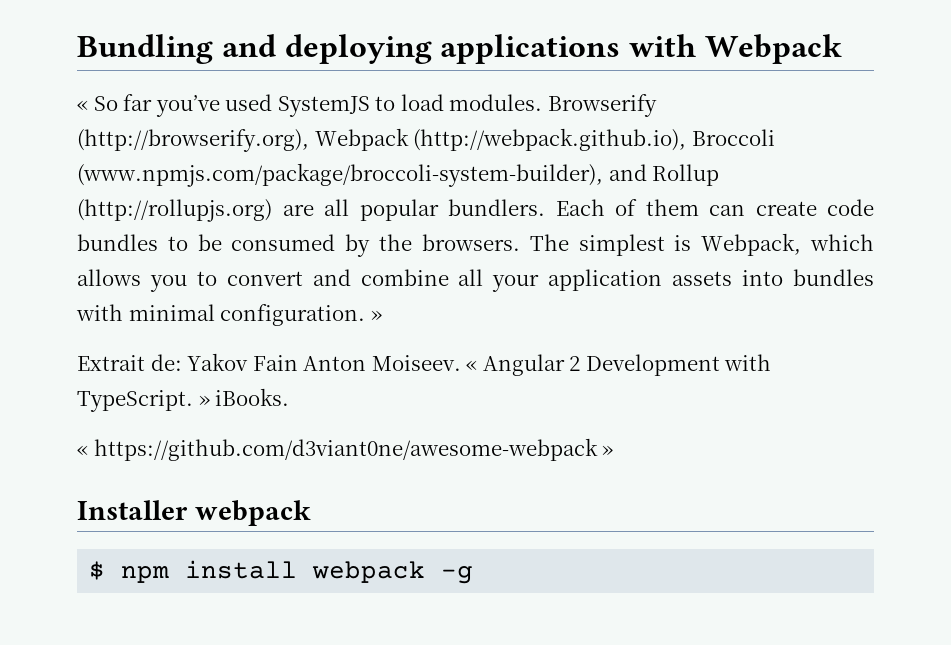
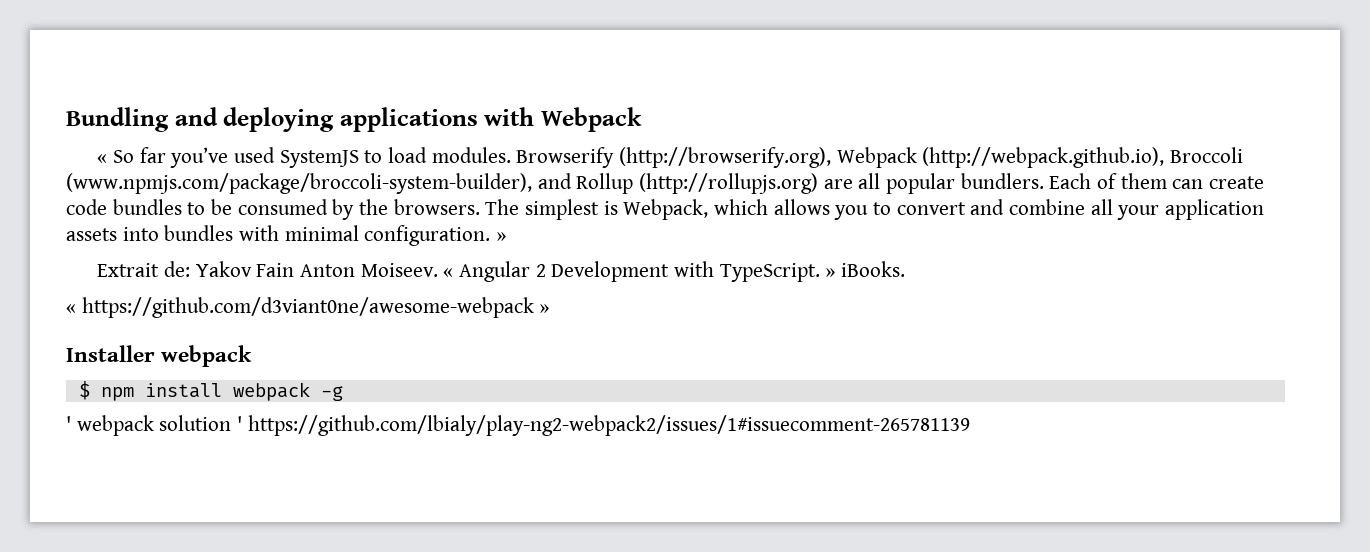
+ ' webpack solution ' https://github.com/lbialy/play-ng2-webpack2/issues/1#issuecomment-265781139

